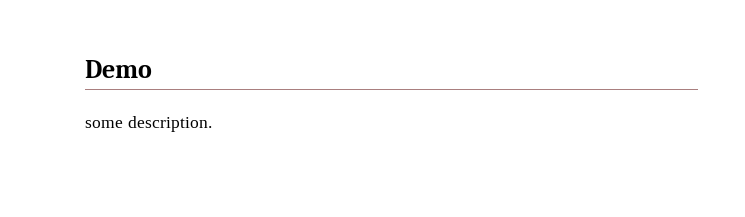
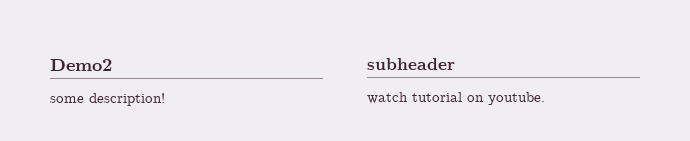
- Demo
+ Demo2
- some description.
+ some description!
+ subheader
+ watch tutorial on youtube.

